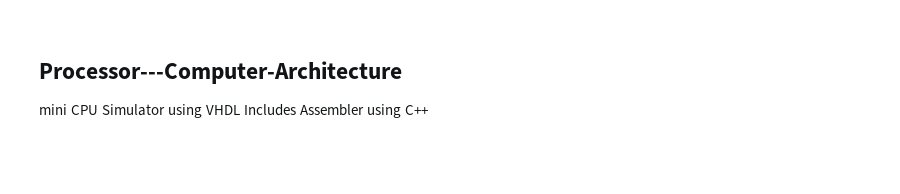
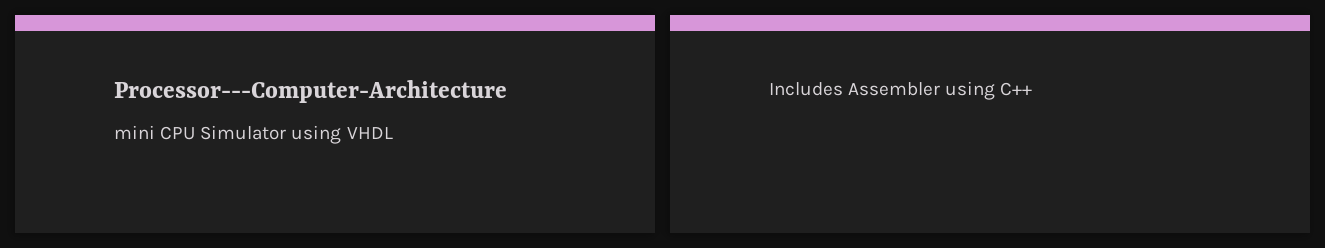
- mini CPU Simulator using VHDL Includes Assembler using C++
+ mini CPU Simulator using VHDL
+ Includes Assembler using C++

